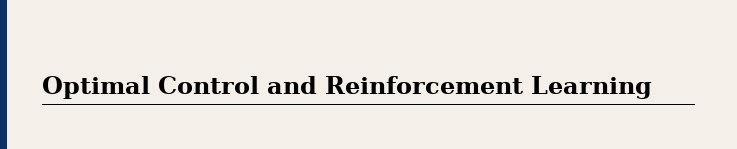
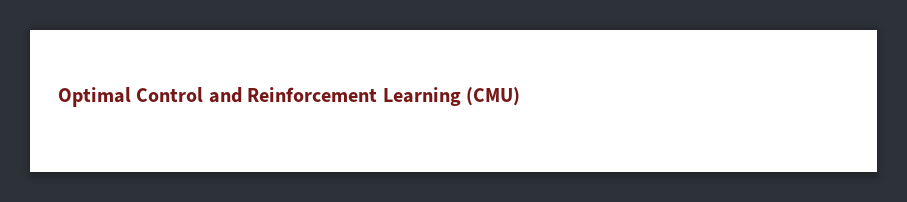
- Optimal Control and Reinforcement Learning
+ Optimal Control and Reinforcement Learning (CMU)

